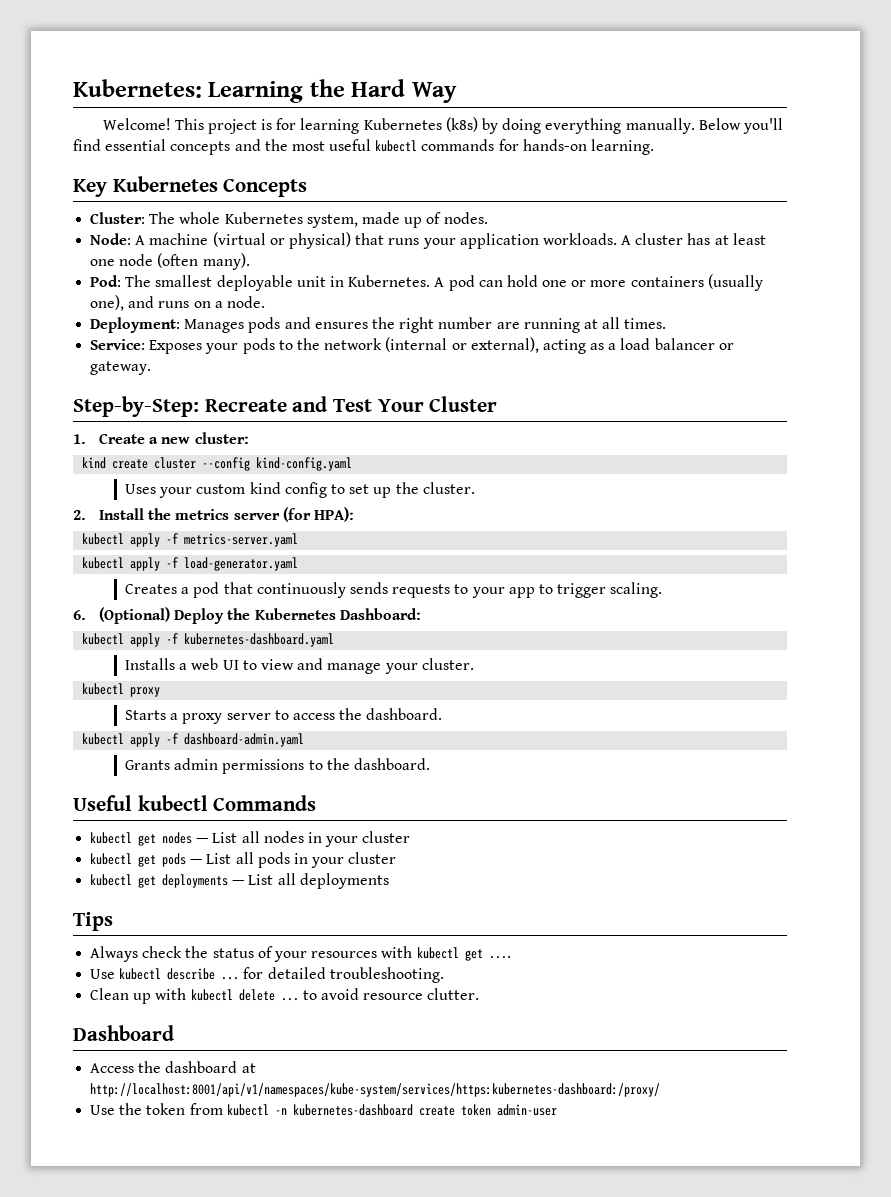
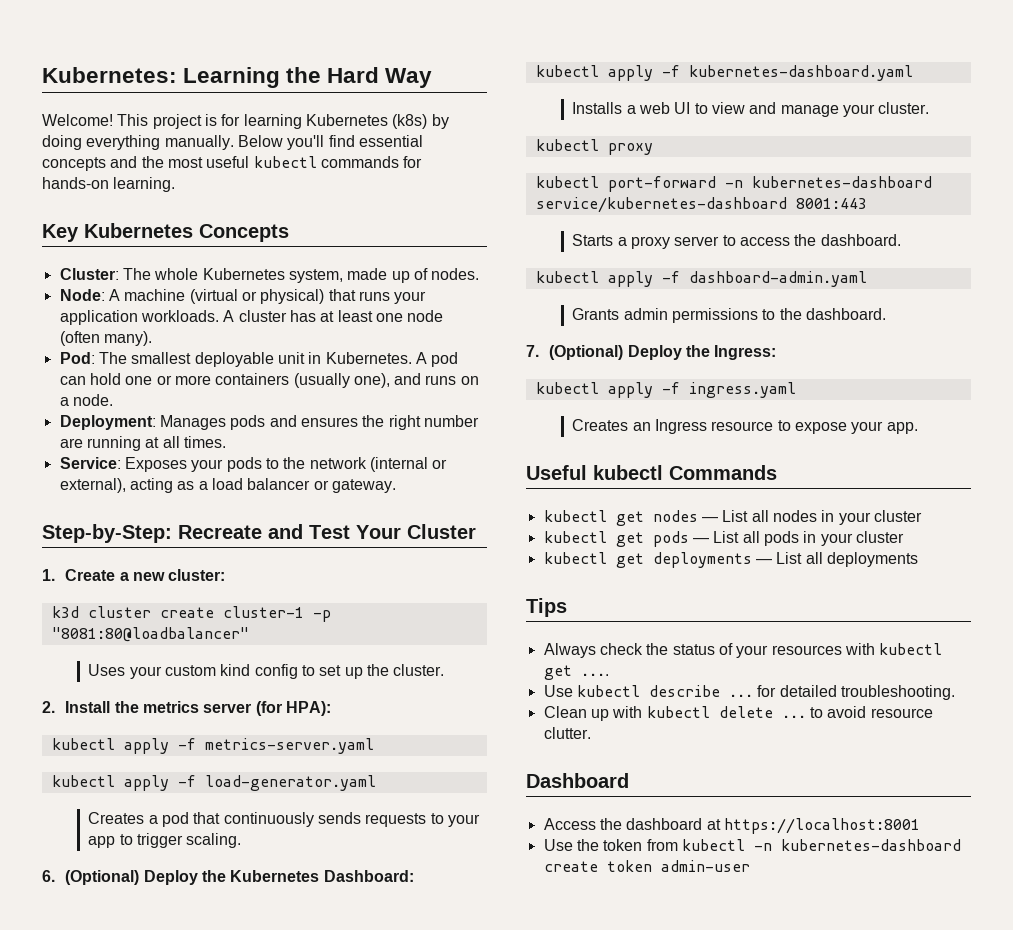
- kind create cluster --config kind-config.yaml
+ k3d cluster create cluster-1 -p "8081:80@loadbalancer"
+ kubectl port-forward -n kubernetes-dashboard service/kubernetes-dashboard 8001:443
+ 7. (Optional) Deploy the Ingress:
+ kubectl apply -f ingress.yaml
+ Creates an Ingress resource to expose your app.
- Access the dashboard at http://localhost:8001/api/v1/namespaces/kube-system/services/https:kubernetes-dashboard:/proxy/
+ Access the dashboard at https://localhost:8001

